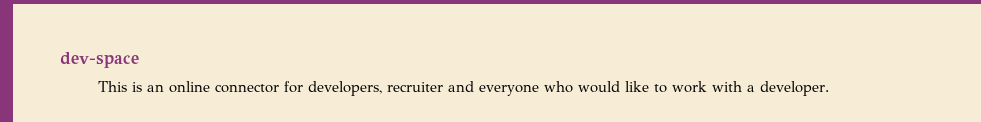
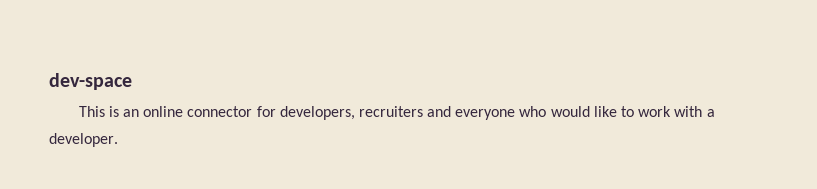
- This is an online connector for developers, recruiter and everyone who would like to work with a developer.
+ This is an online connector for developers, recruiters and everyone who would like to work with a developer.

